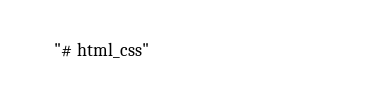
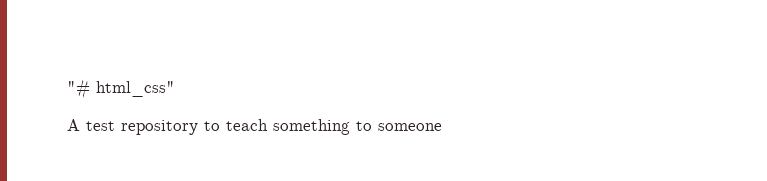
+ A test repository to teach something to someone

